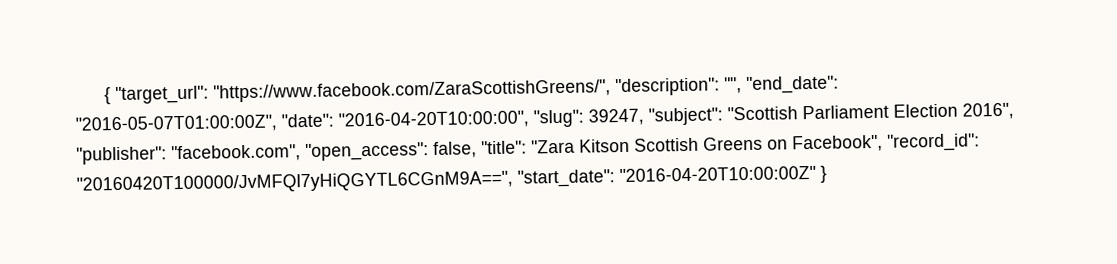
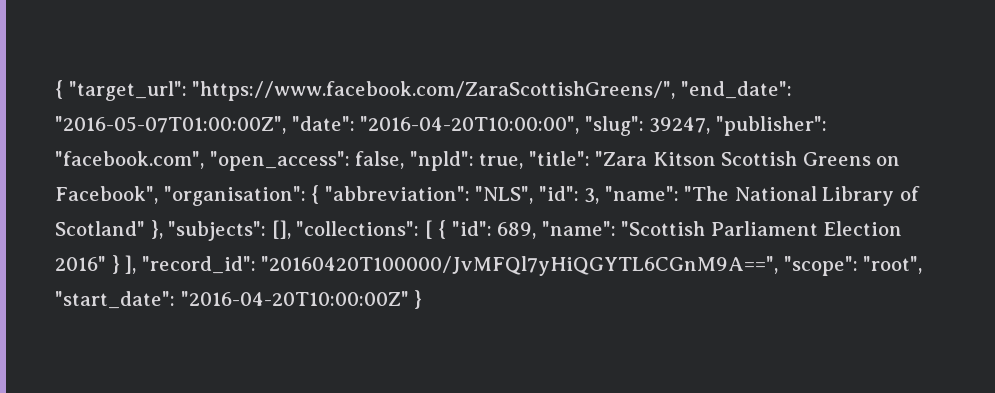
- { "target_url": "https://www.facebook.com/ZaraScottishGreens/", "description": "", "end_date": "2016-05-07T01:00:00Z", "date": "2016-04-20T10:00:00", "slug": 39247, "subject": "Scottish Parliament Election 2016", "publisher": "facebook.com", "open_access": false, "title": "Zara Kitson Scottish Greens on Facebook", "record_id": "20160420T100000/JvMFQl7yHiQGYTL6CGnM9A==", "start_date": "2016-04-20T10:00:00Z" }
+ { "target_url": "https://www.facebook.com/ZaraScottishGreens/", "end_date": "2016-05-07T01:00:00Z", "date": "2016-04-20T10:00:00", "slug": 39247, "publisher": "facebook.com", "open_access": false, "npld": true, "title": "Zara Kitson Scottish Greens on Facebook", "organisation": { "abbreviation": "NLS", "id": 3, "name": "The National Library of Scotland" }, "subjects": [], "collections": [ { "id": 689, "name": "Scottish Parliament Election 2016" } ], "record_id": "20160420T100000/JvMFQl7yHiQGYTL6CGnM9A==", "scope": "root", "start_date": "2016-04-20T10:00:00Z" }

